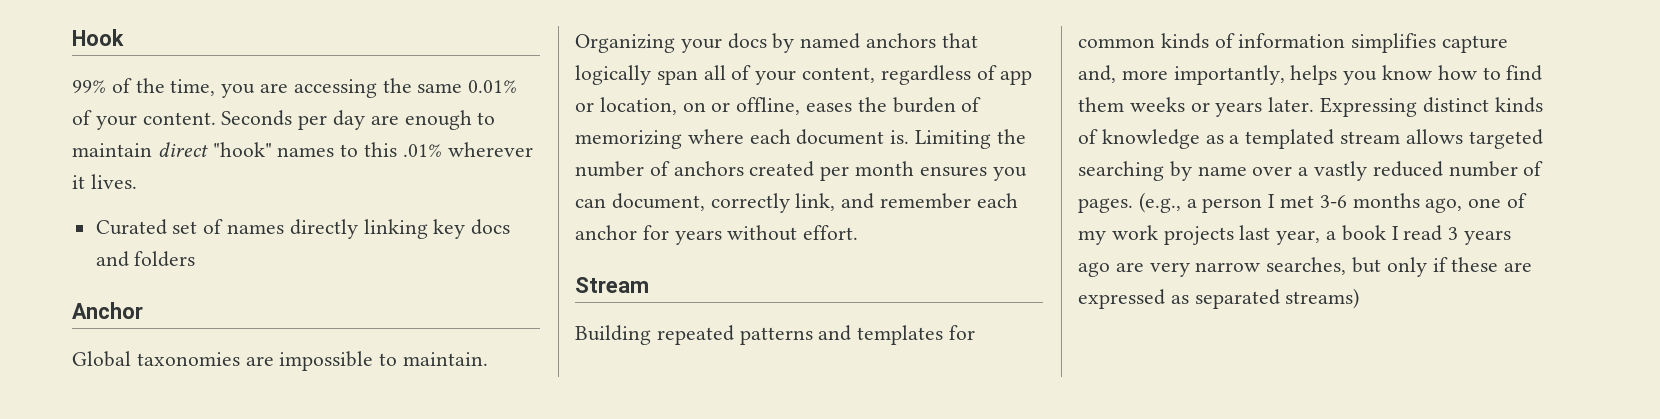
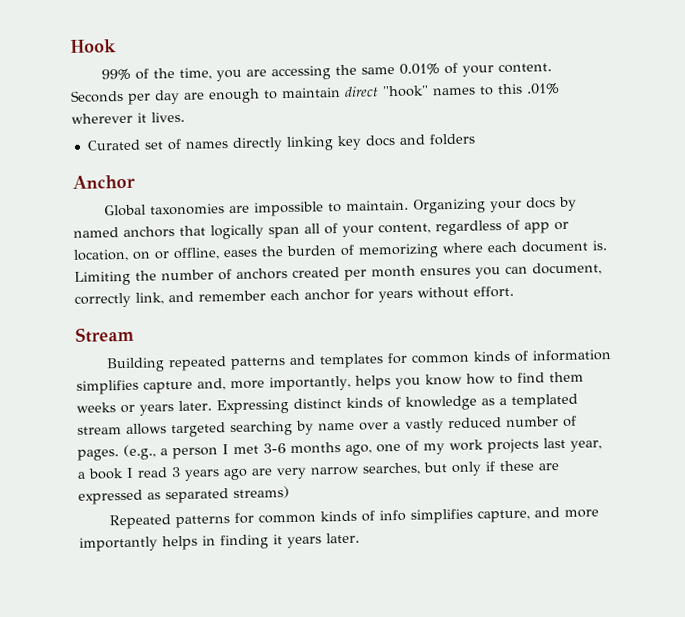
+ Repeated patterns for common kinds of info simplifies capture, and more importantly helps in finding it years later.

